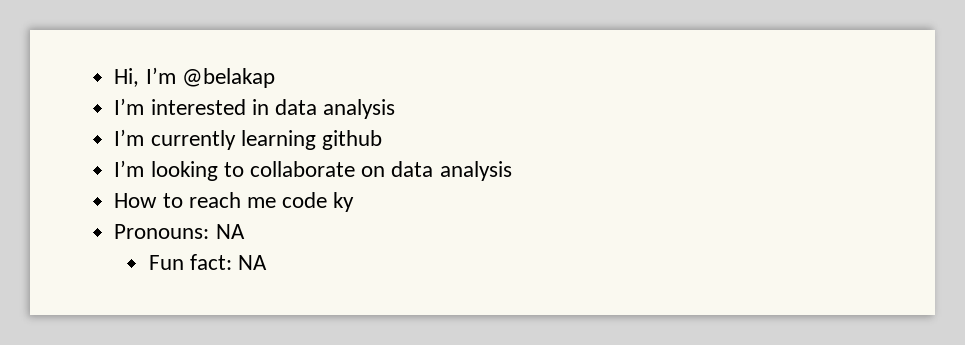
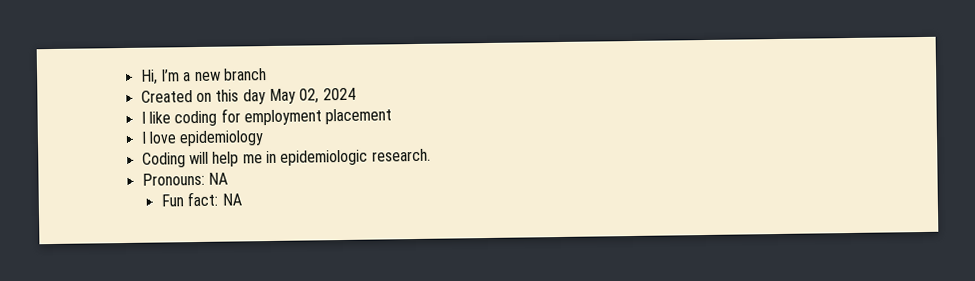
- Hi, I’m @belakap
- I’m interested in data analysis
- I’m currently learning github
- I’m looking to collaborate on data analysis
- How to reach me code ky
+ Hi, I’m a new branch
+ Created on this day May 02, 2024
+ I like coding for employment placement
+ I love epidemiology
+ Coding will help me in epidemiologic research.

